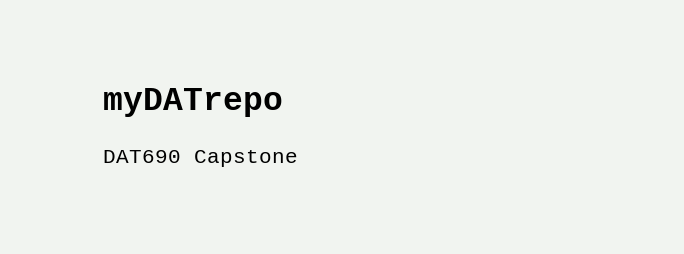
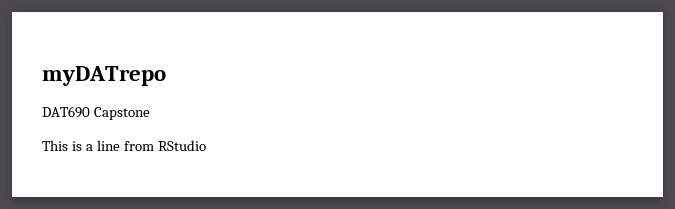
+ This is a line from RStudio

